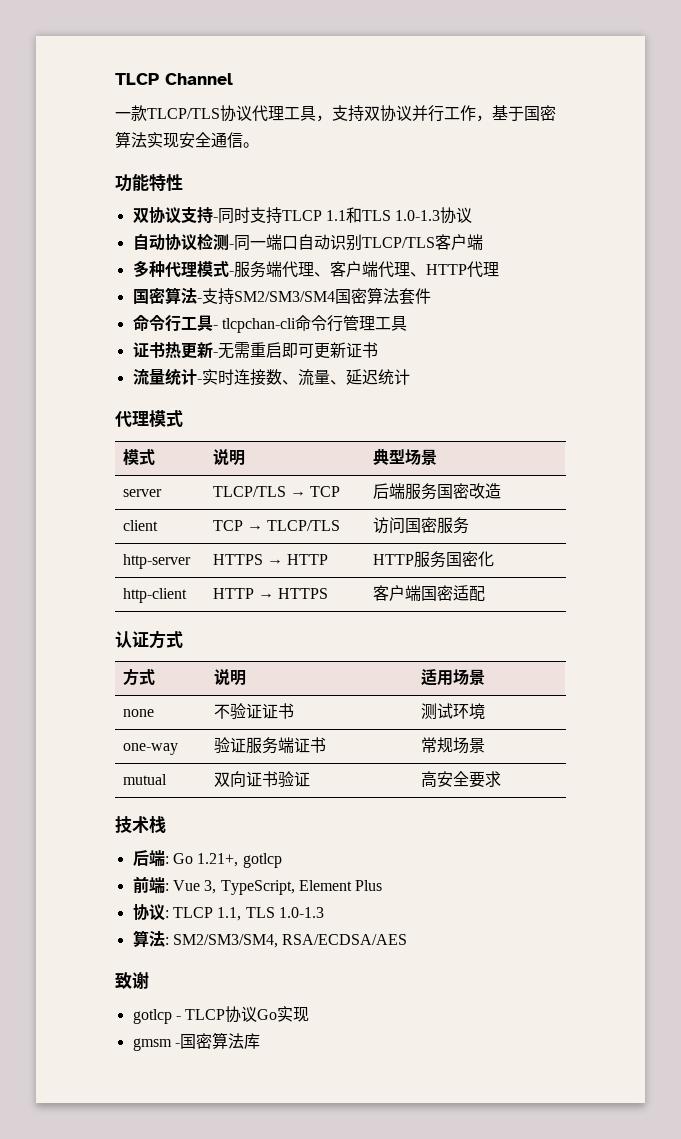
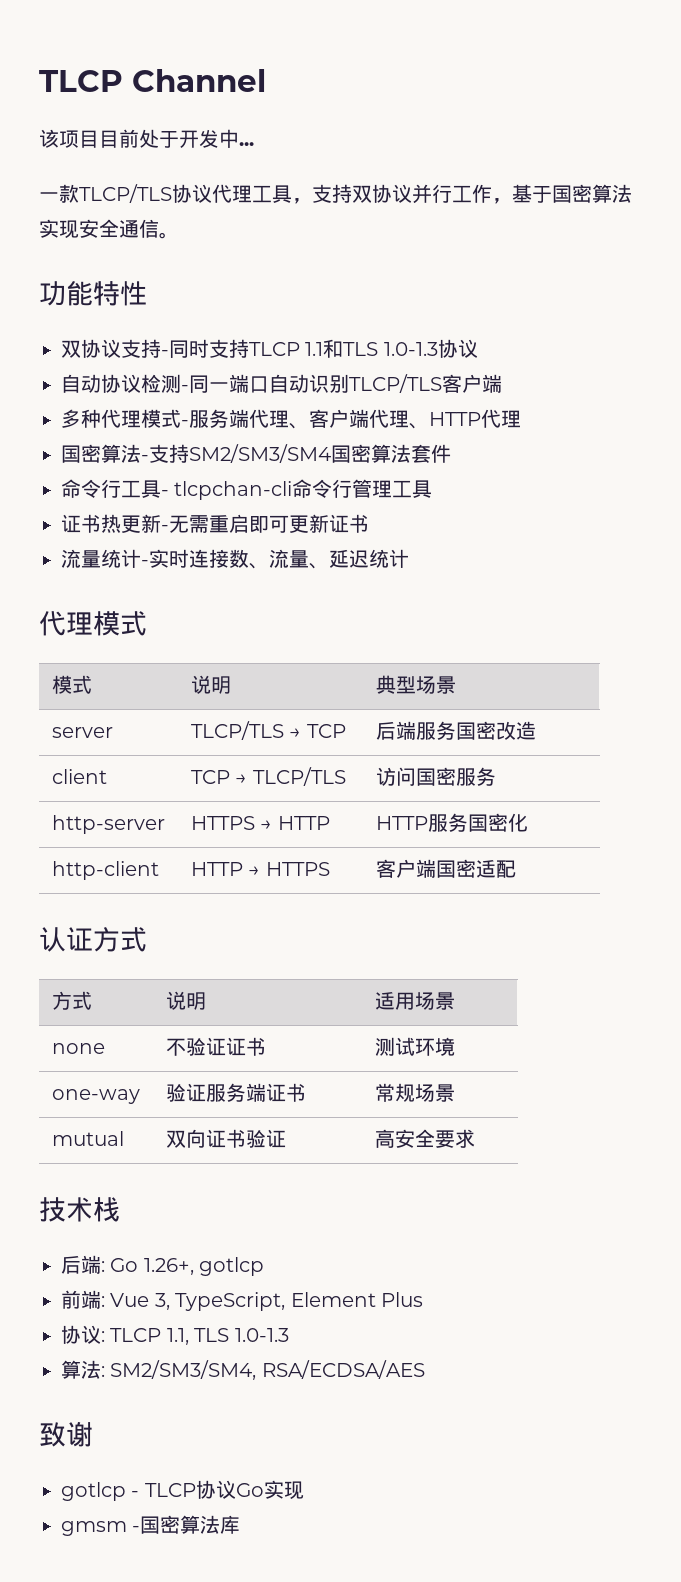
+ 该项目目前处于开发中...
- 后端: Go 1.21+, gotlcp
+ 后端: Go 1.26+, gotlcp

